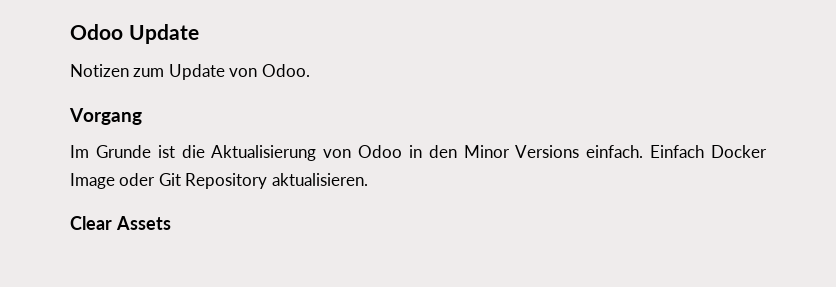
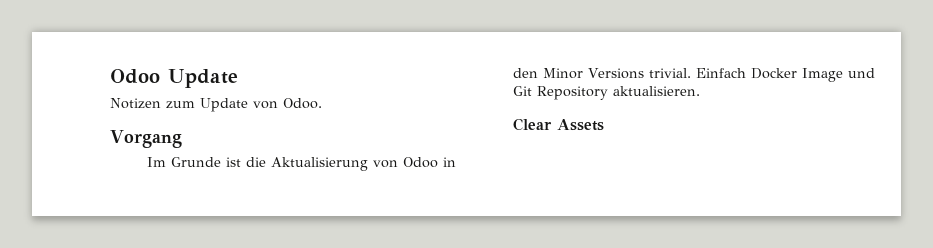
- Im Grunde ist die Aktualisierung von Odoo in den Minor Versions einfach.
+ Im Grunde ist die Aktualisierung von Odoo in den Minor Versions trivial.
- Einfach Docker Image oder Git Repository aktualisieren.
+ Einfach Docker Image und Git Repository aktualisieren.

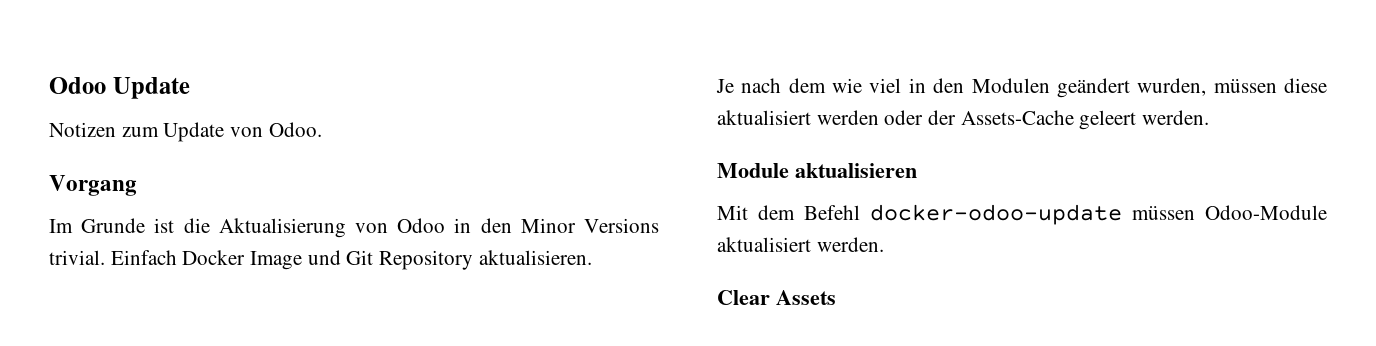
+ Je nach dem wie viel in den Modulen geändert wurden, müssen diese aktualisiert werden oder der Assets-Cache geleert werden.
+ Module aktualisieren
+ Mit dem Befehl docker-odoo-update müssen Odoo-Module aktualisiert werden.

